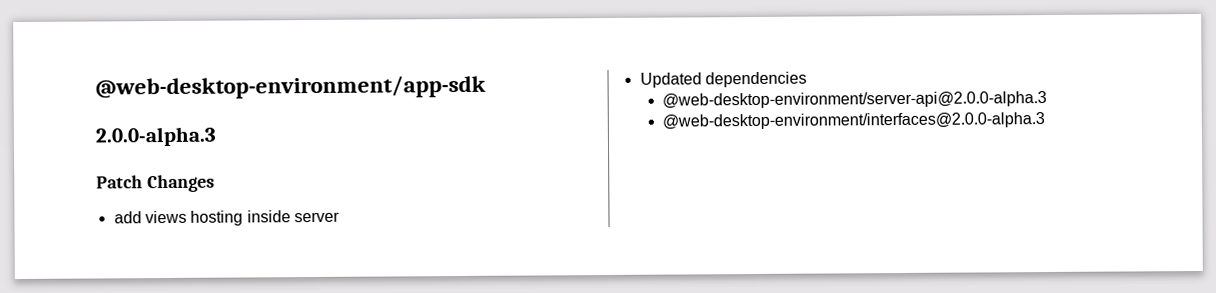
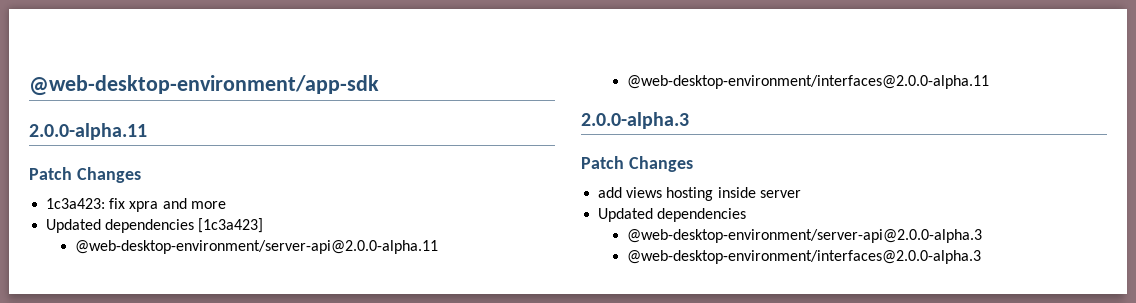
+ 2.0.0-alpha.11
+ Patch Changes
+ 1c3a423: fix xpra and more
+ Updated dependencies [1c3a423]
+ @web-desktop-environment/server-api@2.0.0-alpha.11
+ @web-desktop-environment/interfaces@2.0.0-alpha.11

